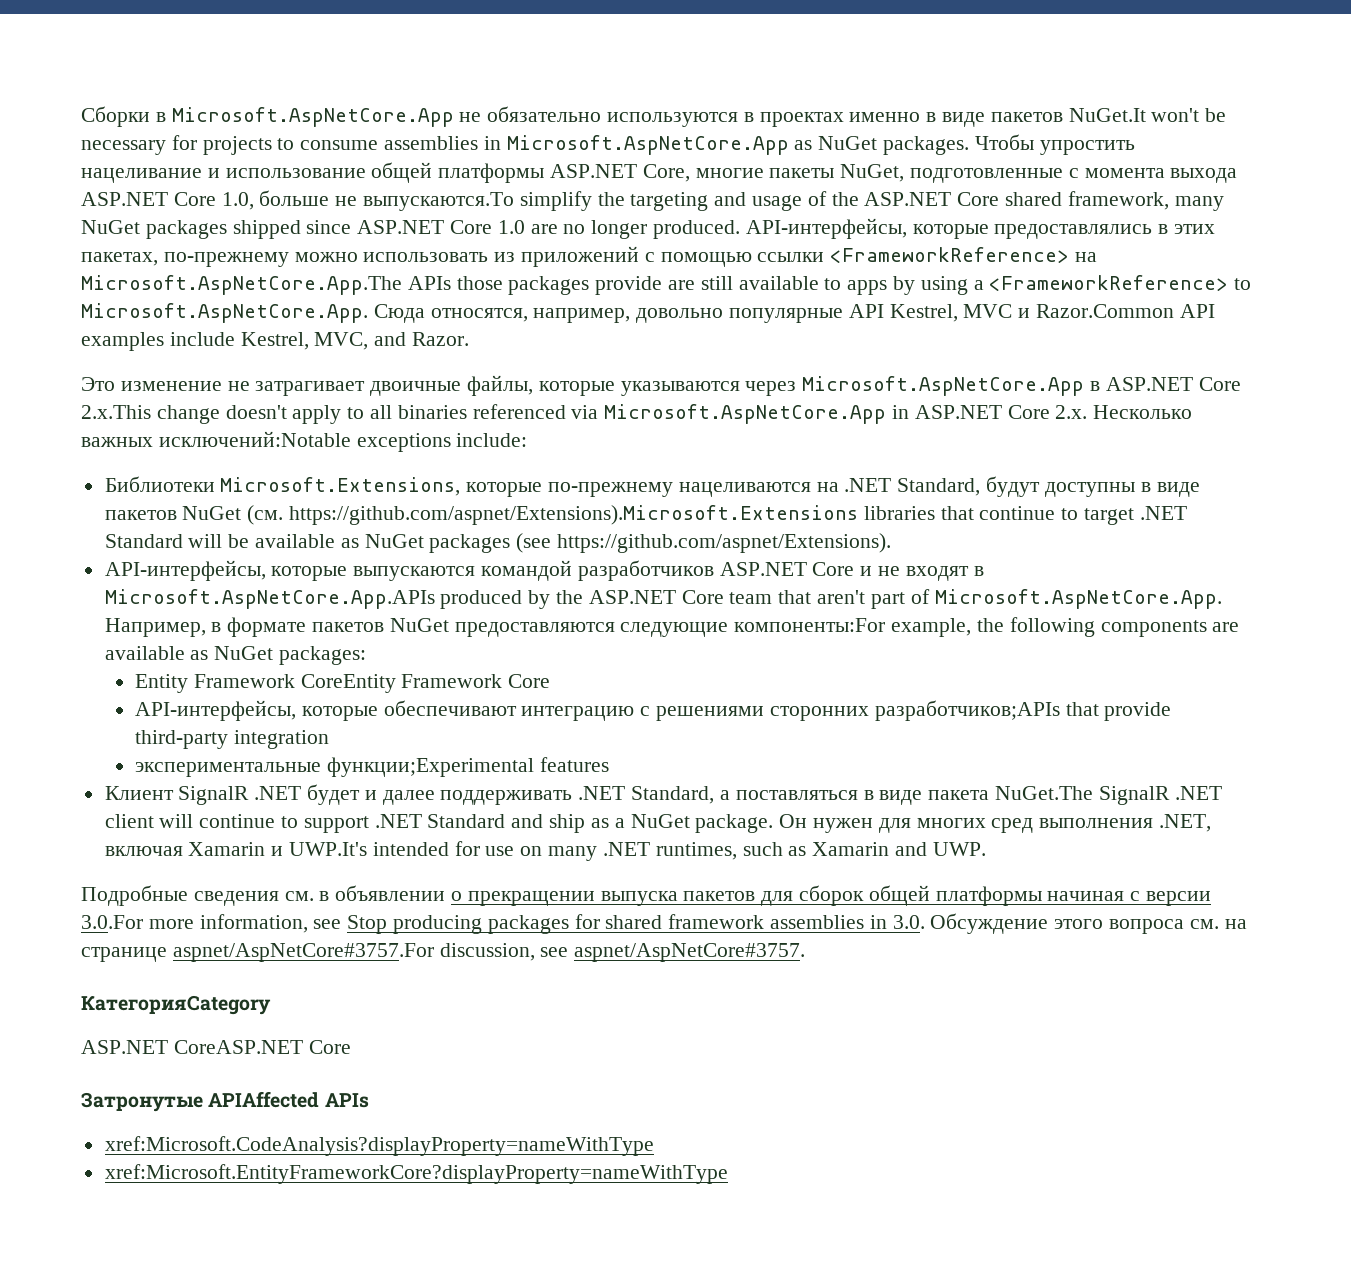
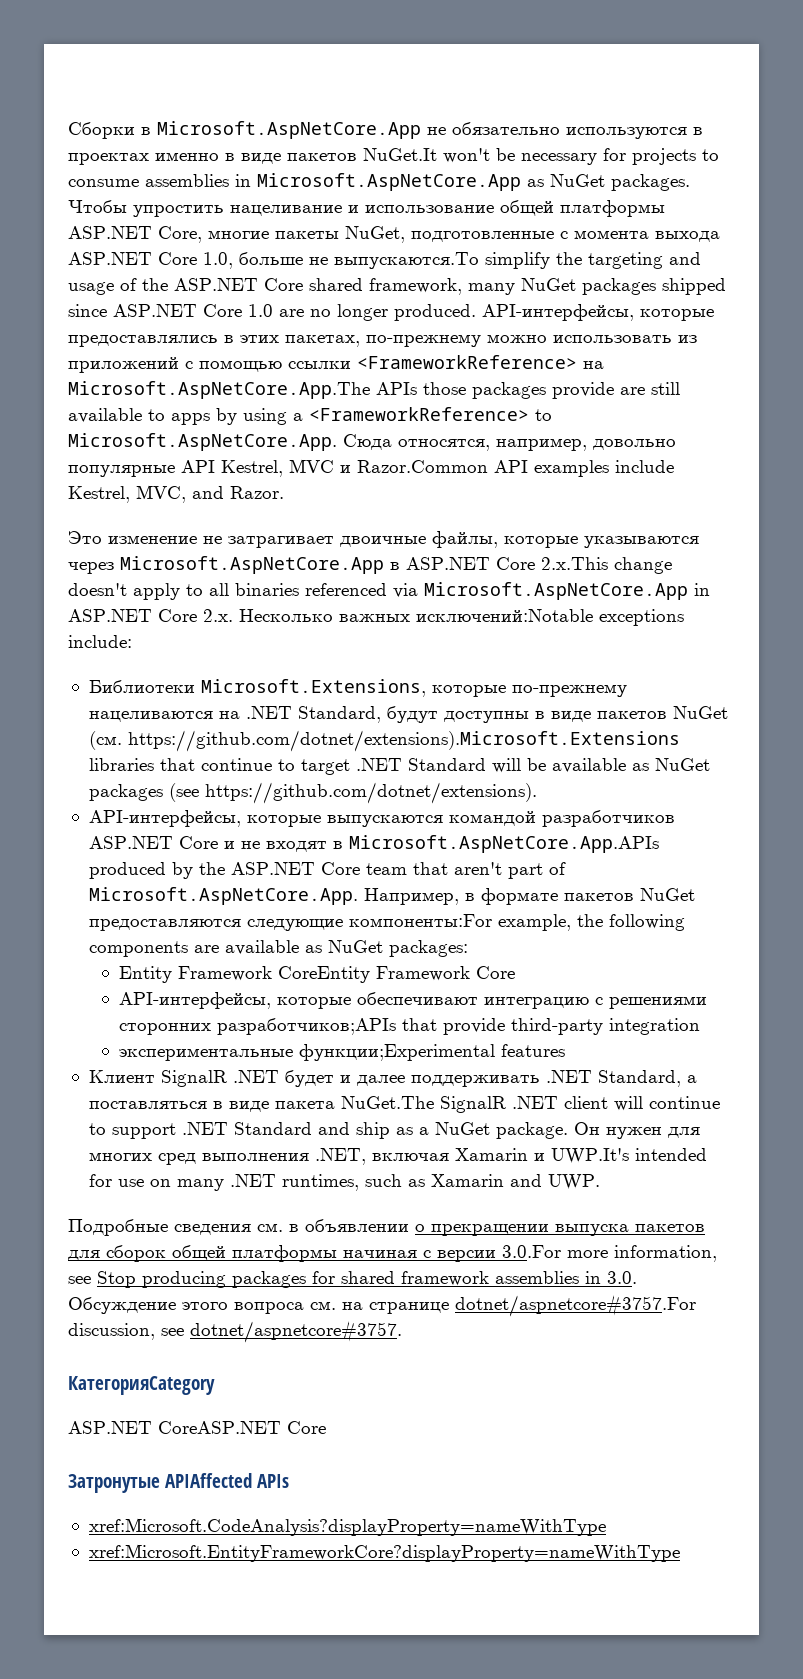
- Библиотеки Microsoft.Extensions, которые по-прежнему нацеливаются на .NET Standard, будут доступны в виде пакетов NuGet (см. https://github.com/aspnet/Extensions).Microsoft.Extensions libraries that continue to target .NET Standard will be available as NuGet packages (see https://github.com/aspnet/Extensions).
+ Библиотеки Microsoft.Extensions, которые по-прежнему нацеливаются на .NET Standard, будут доступны в виде пакетов NuGet (см. https://github.com/dotnet/extensions).Microsoft.Extensions libraries that continue to target .NET Standard will be available as NuGet packages (see https://github.com/dotnet/extensions).
- Подробные сведения см. в объявлении о прекращении выпуска пакетов для сборок общей платформы начиная с версии 3.0.For more information, see Stop producing packages for shared framework assemblies in 3.0. Обсуждение этого вопроса см. на странице aspnet/AspNetCore#3757.For discussion, see aspnet/AspNetCore#3757.
+ Подробные сведения см. в объявлении о прекращении выпуска пакетов для сборок общей платформы начиная с версии 3.0.For more information, see Stop producing packages for shared framework assemblies in 3.0. Обсуждение этого вопроса см. на странице dotnet/aspnetcore#3757.For discussion, see dotnet/aspnetcore#3757.

